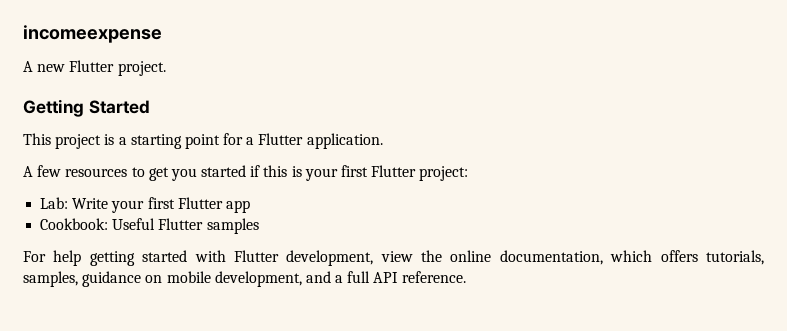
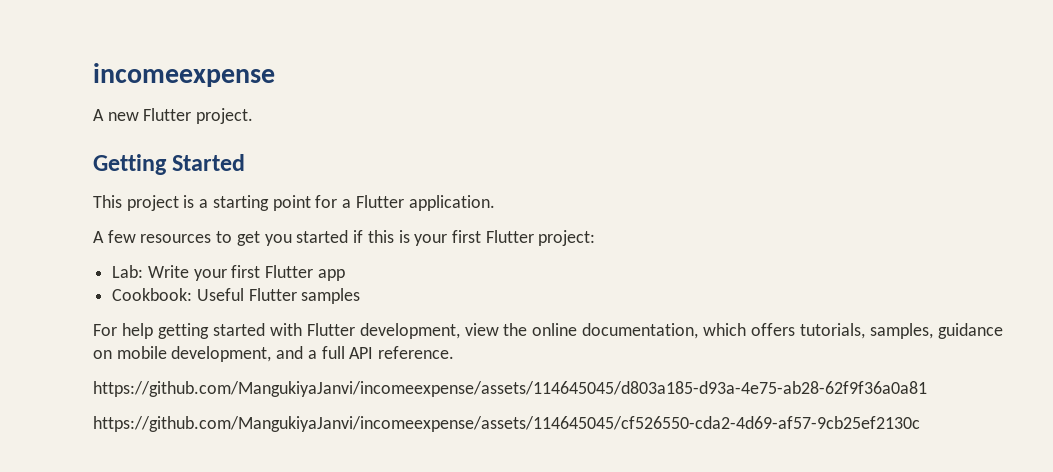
+ https://github.com/MangukiyaJanvi/incomeexpense/assets/114645045/d803a185-d93a-4e75-ab28-62f9f36a0a81
+ https://github.com/MangukiyaJanvi/incomeexpense/assets/114645045/cf526550-cda2-4d69-af57-9cb25ef2130c

